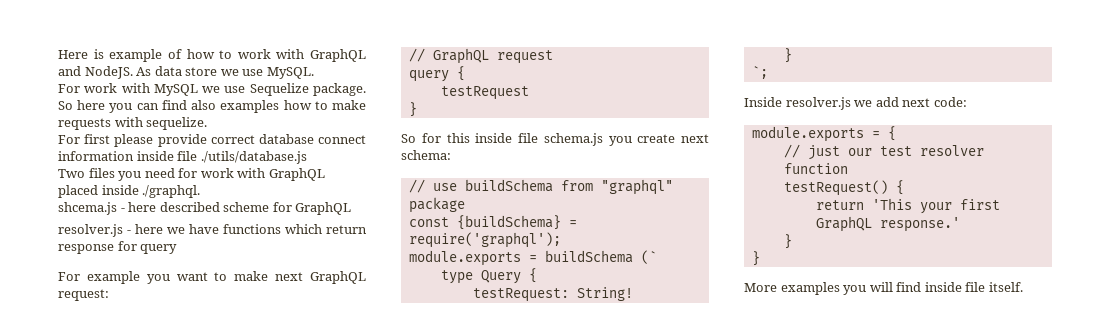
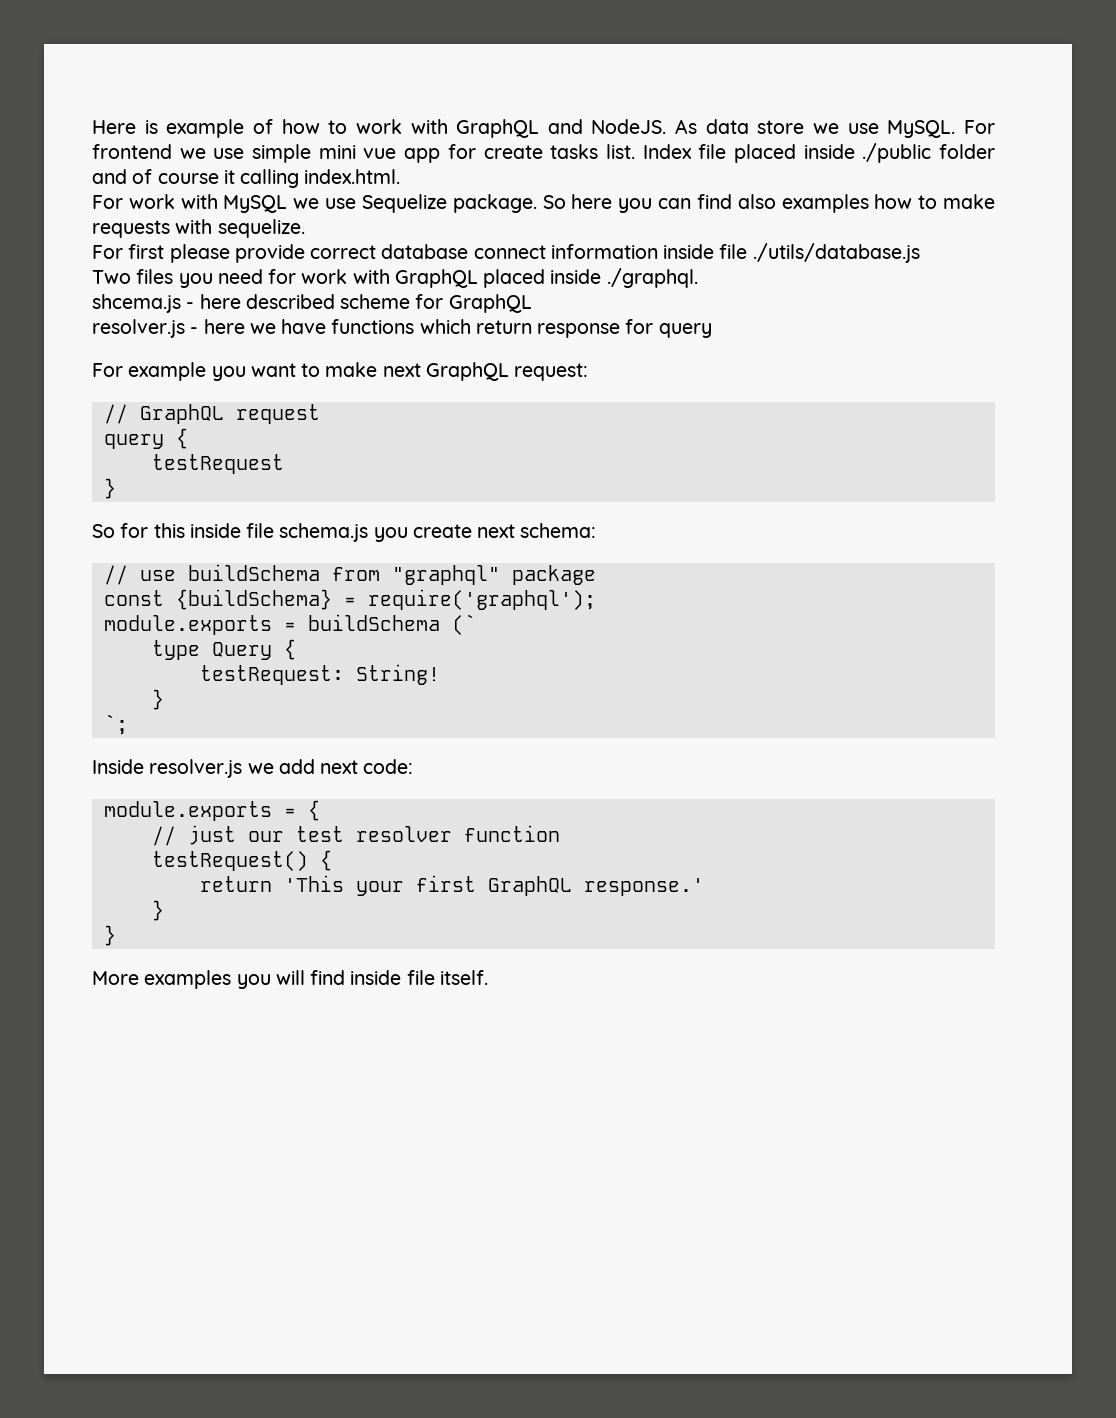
+ For frontend we use simple mini vue app for create tasks list. Index file placed inside ./public folder and of course it calling index.html.

